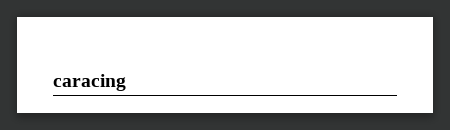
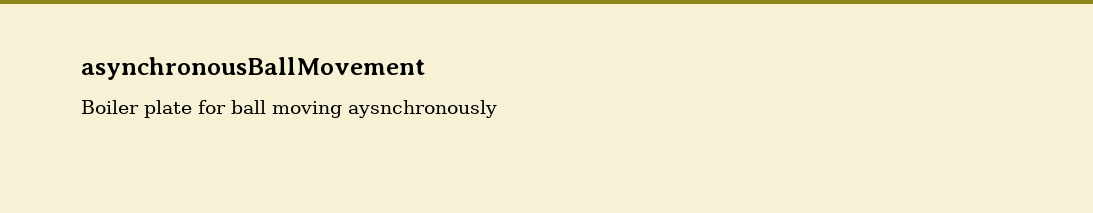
- caracing
+ asynchronousBallMovement
+ Boiler plate for ball moving aysnchronously

